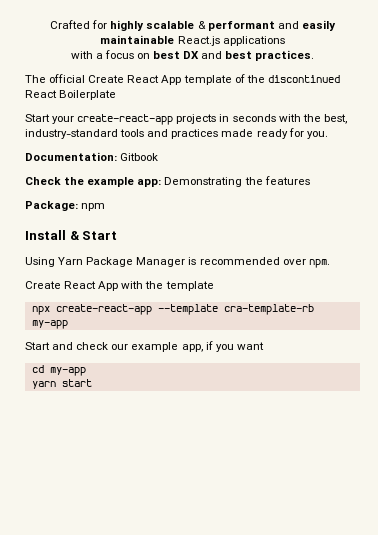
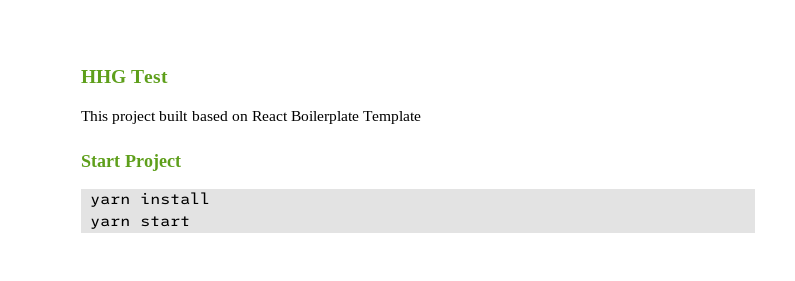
- Crafted for highly scalable & performant and easily maintainable React.js applications
- with a focus on best DX and best practices.
- The official Create React App template of the discontinued React Boilerplate
- Start your create-react-app projects in seconds with the best, industry-standard tools and practices made ready for you.
- Documentation: Gitbook
- Check the example app: Demonstrating the features
- Package: npm
- Install & Start
- Using Yarn Package Manager is recommended over npm.
- Create React App with the template
- npx create-react-app --template cra-template-rb my-app
- Start and check our example app, if you want
- cd my-app
+ HHG Test
+ This project built based on React Boilerplate Template
+ Start Project
+ yarn install

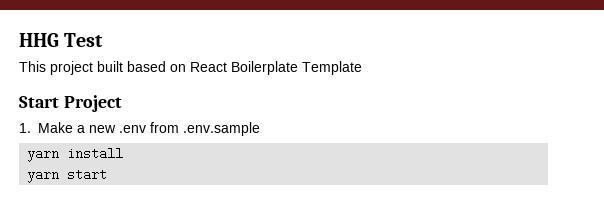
+ 1. Make a new .env from .env.sample

